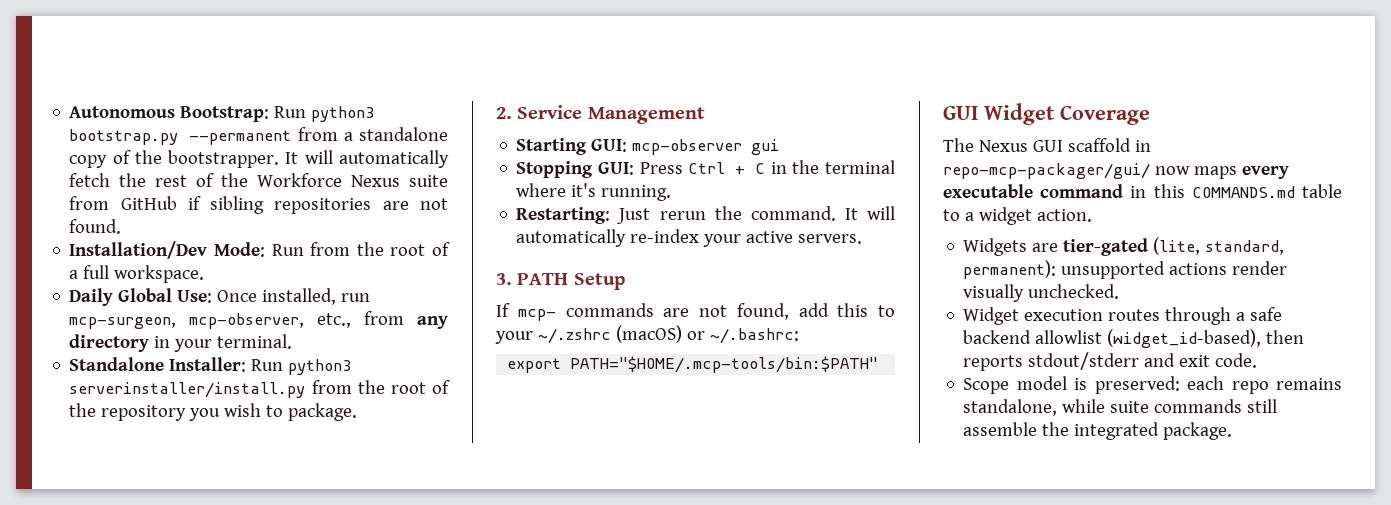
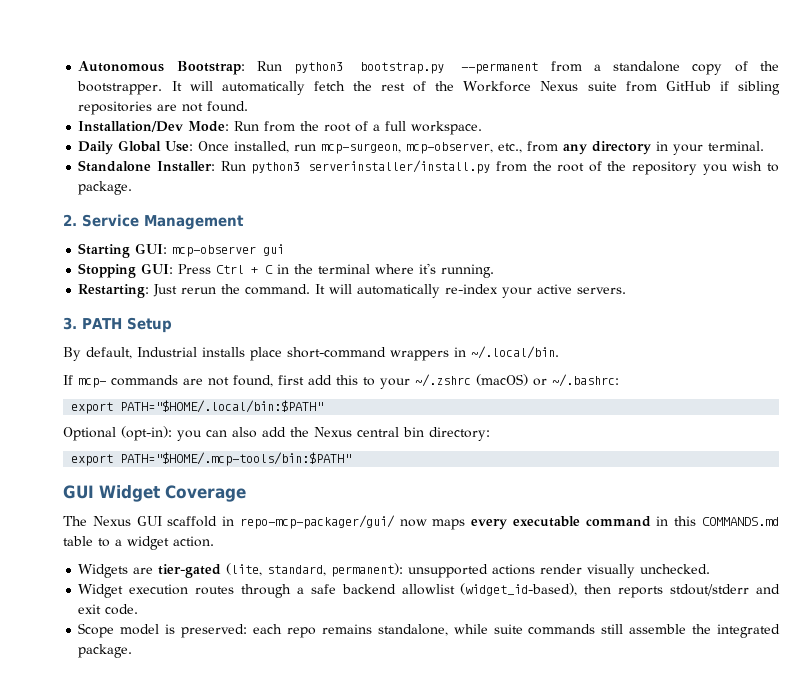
+ By default, Industrial installs place short-command wrappers in ~/.local/bin.
- If mcp- commands are not found, add this to your ~/.zshrc (macOS) or ~/.bashrc:
+ If mcp- commands are not found, first add this to your ~/.zshrc (macOS) or ~/.bashrc:
+ export PATH="$HOME/.local/bin:$PATH"
+ Optional (opt-in): you can also add the Nexus central bin directory:

